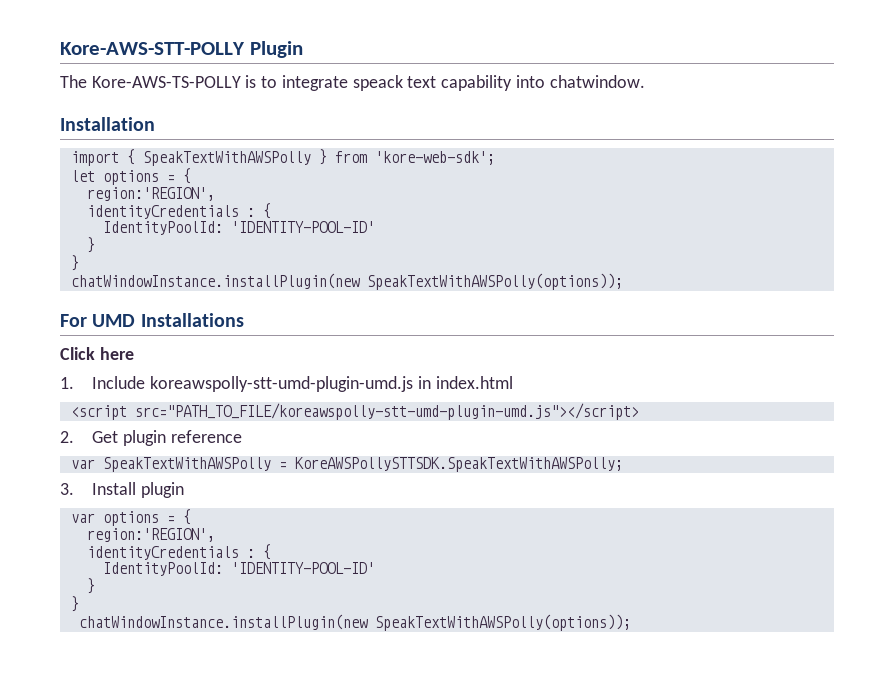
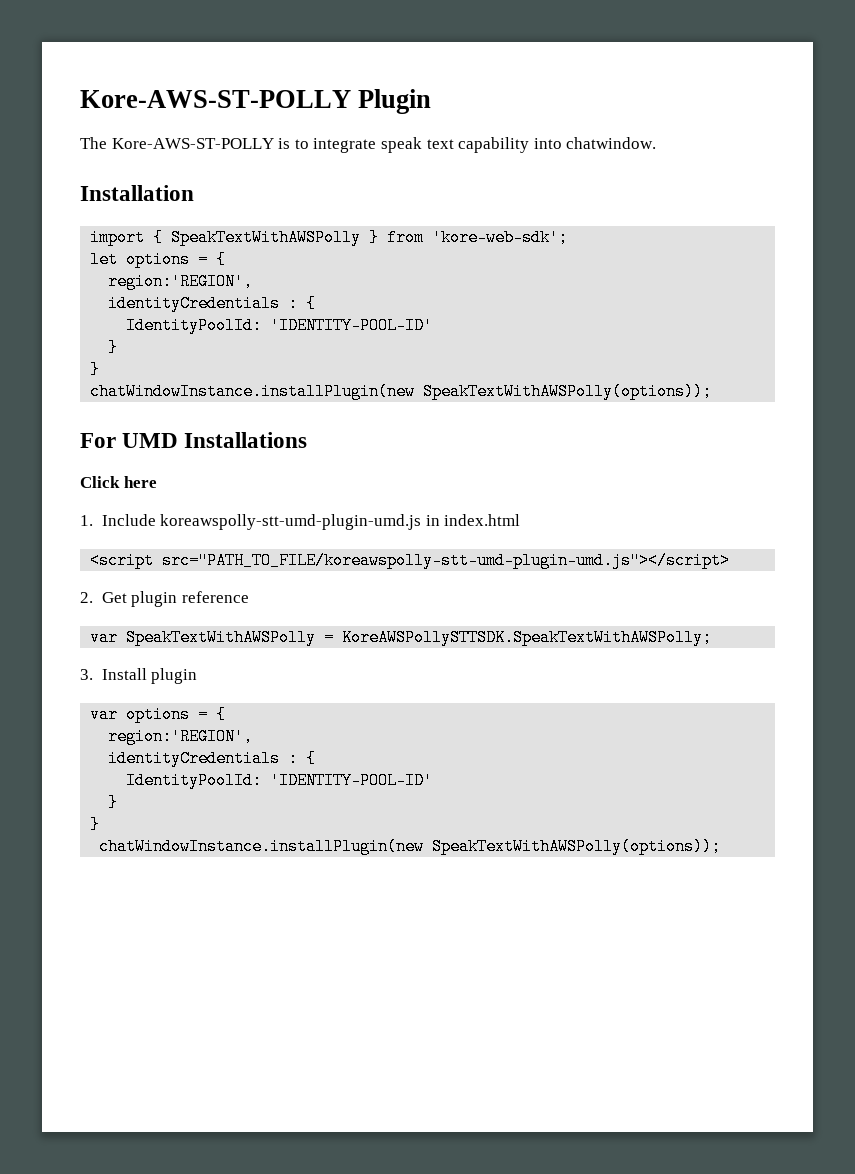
- Kore-AWS-STT-POLLY Plugin
+ Kore-AWS-ST-POLLY Plugin
- The Kore-AWS-TS-POLLY is to integrate speack text capability into chatwindow.
+ The Kore-AWS-ST-POLLY is to integrate speak text capability into chatwindow.

